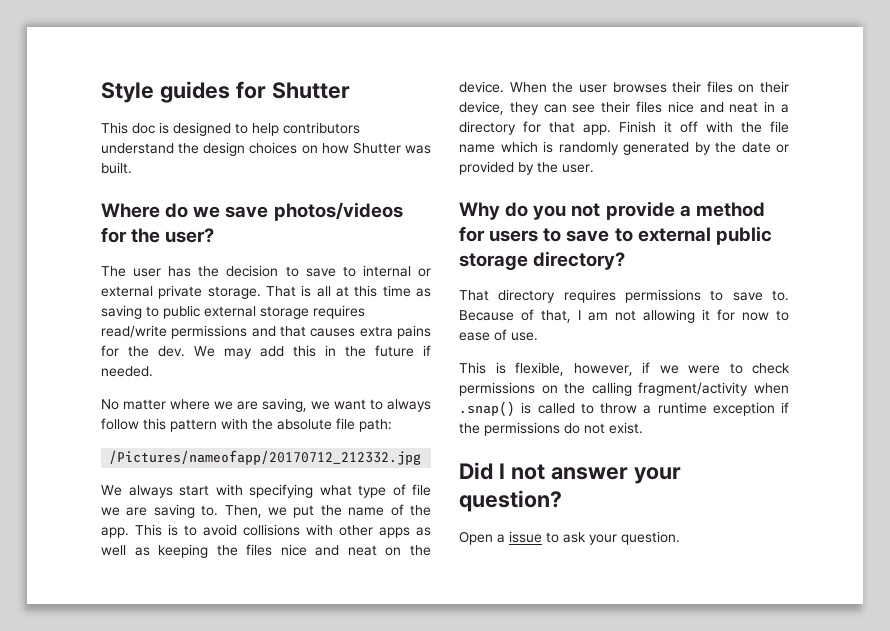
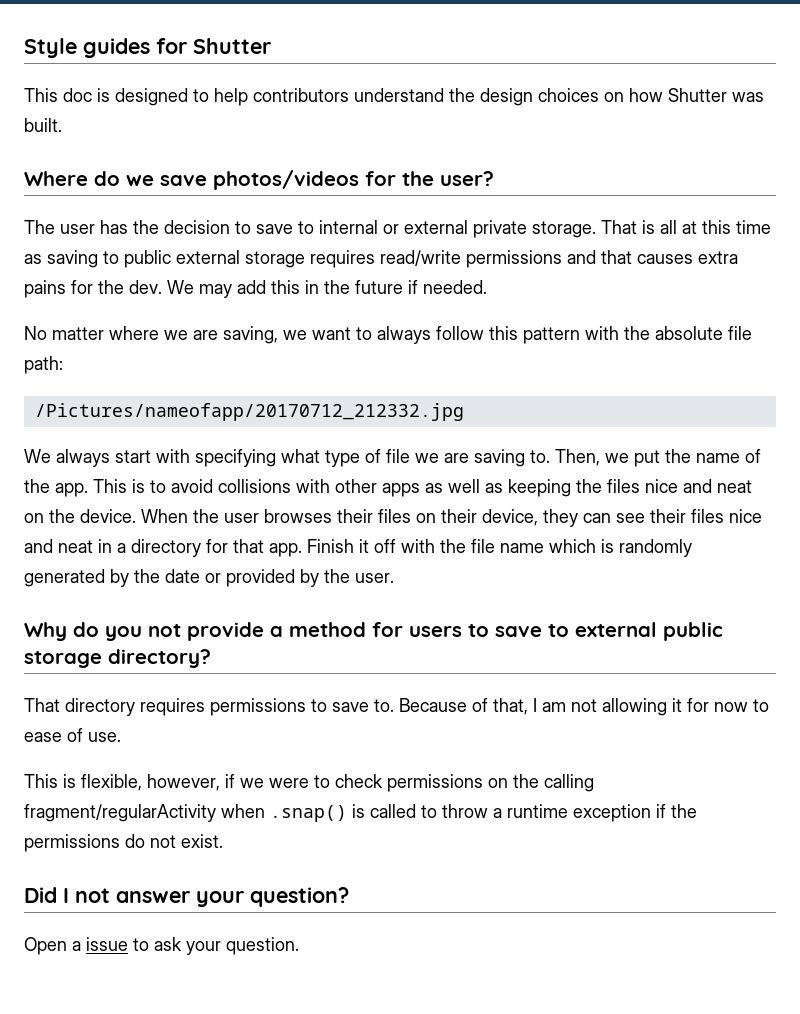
- This is flexible, however, if we were to check permissions on the calling fragment/activity when .snap() is called to throw a runtime exception if the permissions do not exist.
+ This is flexible, however, if we were to check permissions on the calling fragment/regularActivity when .snap() is called to throw a runtime exception if the permissions do not exist.

